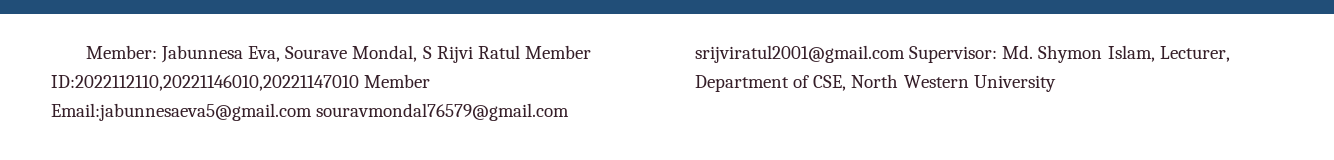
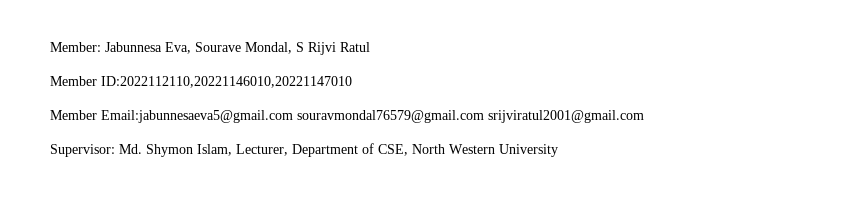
- Member: Jabunnesa Eva, Sourave Mondal, S Rijvi Ratul Member ID:2022112110,20221146010,20221147010 Member Email:jabunnesaeva5@gmail.com souravmondal76579@gmail.com srijviratul2001@gmail.com Supervisor: Md. Shymon Islam, Lecturer, Department of CSE, North Western University
+ Member: Jabunnesa Eva, Sourave Mondal, S Rijvi Ratul
+ Member ID:2022112110,20221146010,20221147010
+ Member Email:jabunnesaeva5@gmail.com souravmondal76579@gmail.com srijviratul2001@gmail.com
+ Supervisor: Md. Shymon Islam, Lecturer, Department of CSE, North Western University

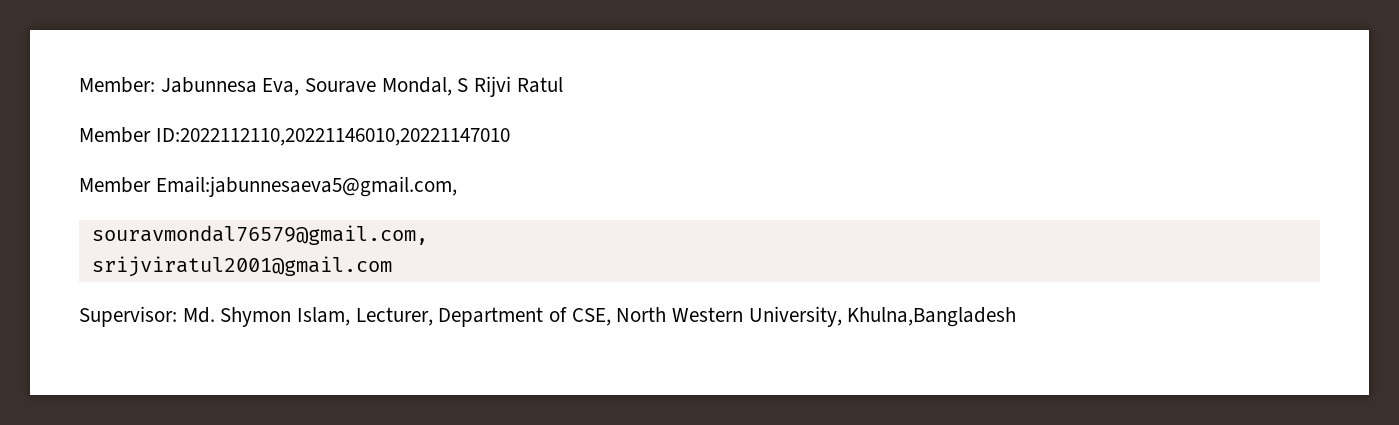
- Member Email:jabunnesaeva5@gmail.com souravmondal76579@gmail.com srijviratul2001@gmail.com
+ Member Email:jabunnesaeva5@gmail.com,
+ souravmondal76579@gmail.com,
+ srijviratul2001@gmail.com
- Supervisor: Md. Shymon Islam, Lecturer, Department of CSE, North Western University
+ Supervisor: Md. Shymon Islam, Lecturer, Department of CSE, North Western University, Khulna,Bangladesh

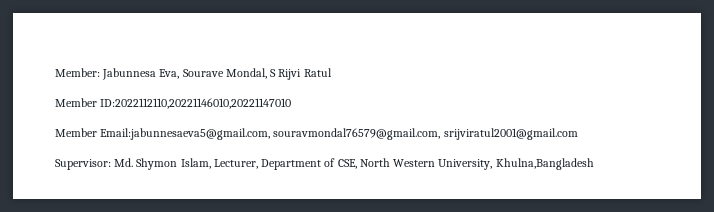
- Member Email:jabunnesaeva5@gmail.com,
- souravmondal76579@gmail.com,
- srijviratul2001@gmail.com
+ Member Email:jabunnesaeva5@gmail.com, souravmondal76579@gmail.com, srijviratul2001@gmail.com

